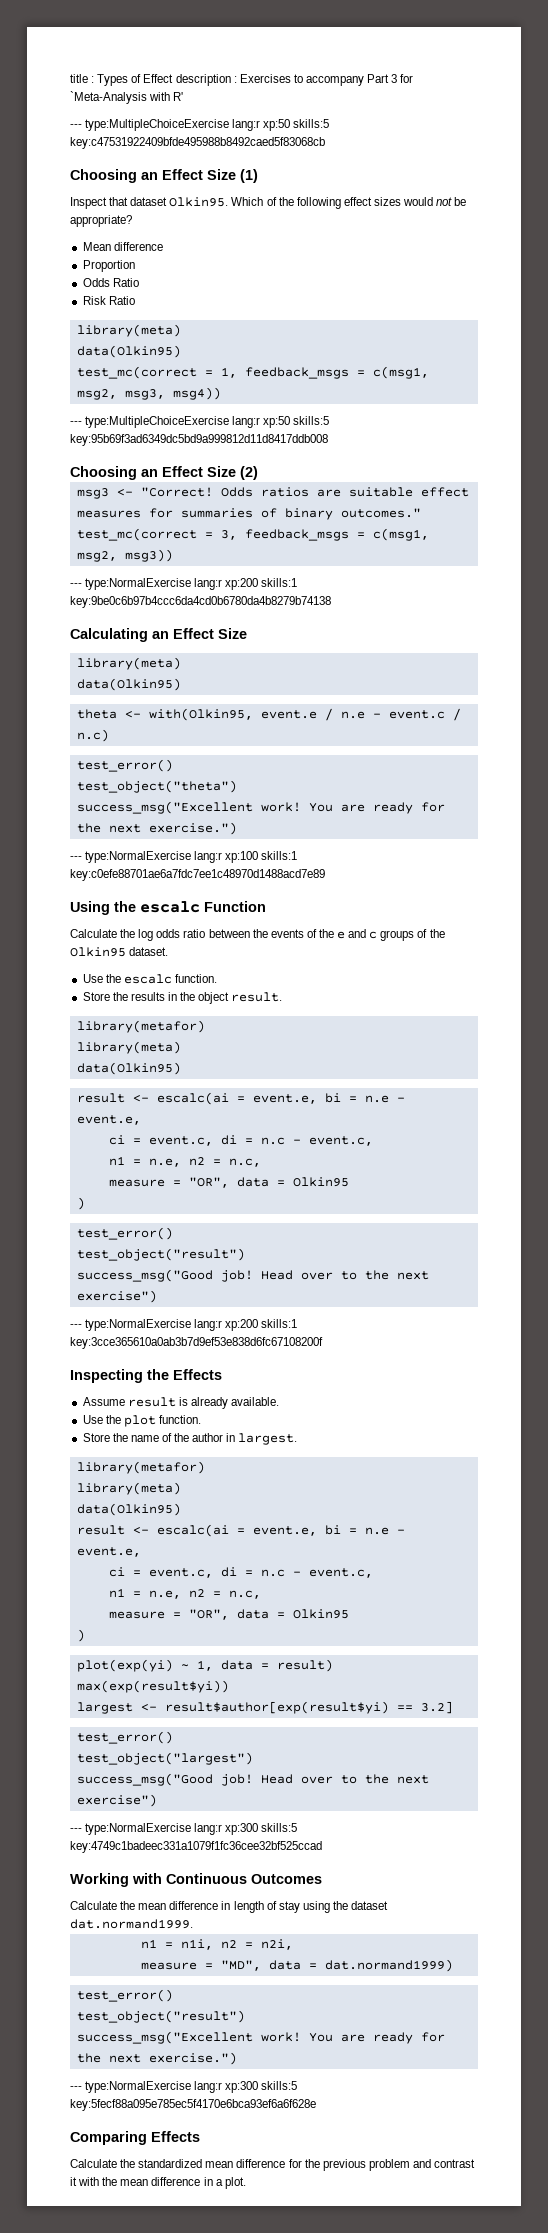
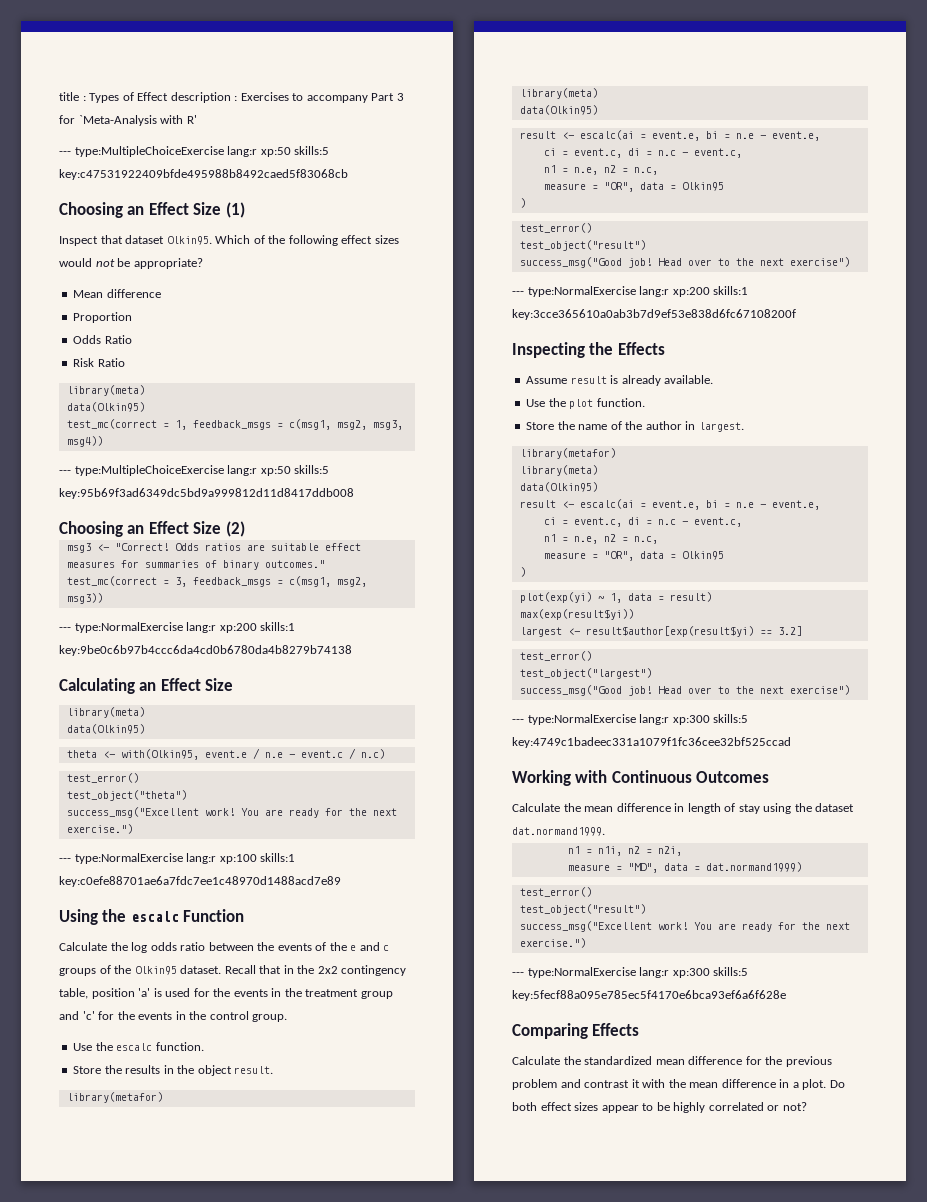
+ Recall that in the 2x2 contingency table, position 'a' is used for the events in the treatment group and 'c' for the events in the control group.
+ Do both effect sizes appear to be highly correlated or not?

